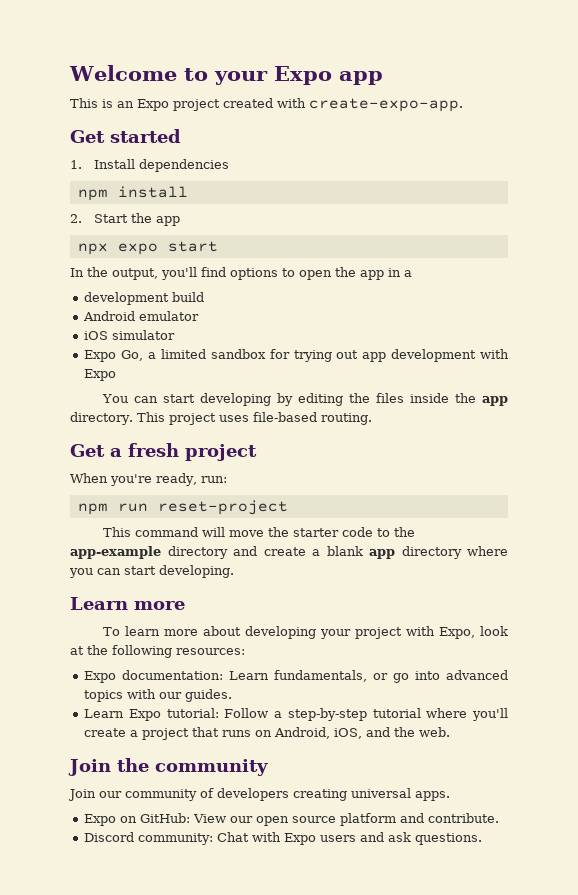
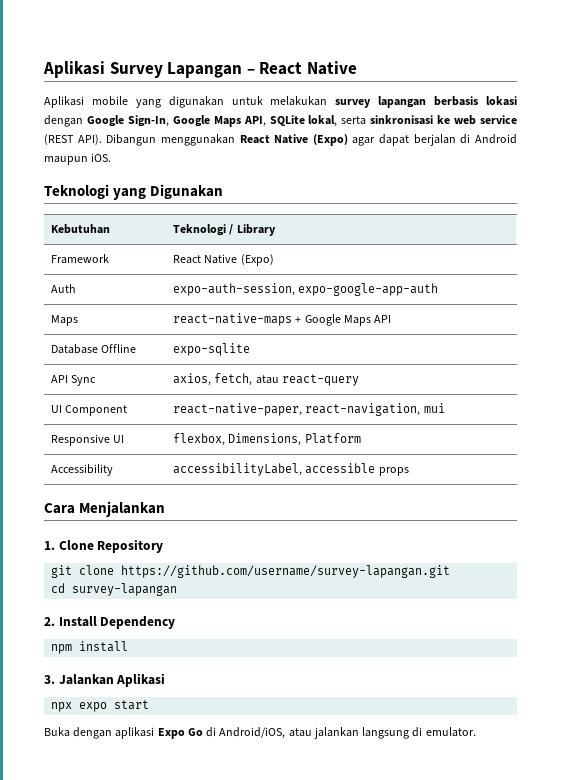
- Welcome to your Expo app
- This is an Expo project created with create-expo-app.
- Get started
- 1. Install dependencies
+ Aplikasi Survey Lapangan – React Native
+ Aplikasi mobile yang digunakan untuk melakukan survey lapangan berbasis lokasi dengan Google Sign-In, Google Maps API, SQLite lokal, serta sinkronisasi ke web service (REST API). Dibangun menggunakan React Native (Expo) agar dapat berjalan di Android maupun iOS.
+ Teknologi yang Digunakan
+ Kebutuhan | Teknologi / Library
+ Framework | React Native (Expo)
+ Auth | expo-auth-session, expo-google-app-auth
+ Maps | react-native-maps + Google Maps API
+ Database Offline | expo-sqlite
+ API Sync | axios, fetch, atau react-query
+ UI Component | react-native-paper, react-navigation, mui
+ Responsive UI | flexbox, Dimensions, Platform
+ Accessibility | accessibilityLabel, accessible props
+ Cara Menjalankan
+ 1. Clone Repository
+ git clone https://github.com/username/survey-lapangan.git
+ cd survey-lapangan
+ 2. Install Dependency
  npm install
- 2. Start the app
+ 3. Jalankan Aplikasi
  npx expo start
- In the output, you'll find options to open the app in a
- development build
- Android emulator
- iOS simulator
- Expo Go, a limited sandbox for trying out app development with Expo
- You can start developing by editing the files inside the app directory. This project uses file-based routing.
- Get a fresh project
- When you're ready, run:
- npm run reset-project
- This command will move the starter code to the app-example directory and create a blank app directory where you can start developing.
- Learn more
- To learn more about developing your project with Expo, look at the following resources:
- Expo documentation: Learn fundamentals, or go into advanced topics with our guides.
- Learn Expo tutorial: Follow a step-by-step tutorial where you'll create a project that runs on Android, iOS, and the web.
- Join the community
- Join our community of developers creating universal apps.
- Expo on GitHub: View our open source platform and contribute.
- Discord community: Chat with Expo users and ask questions.
+ Buka dengan aplikasi Expo Go di Android/iOS, atau jalankan langsung di emulator.

